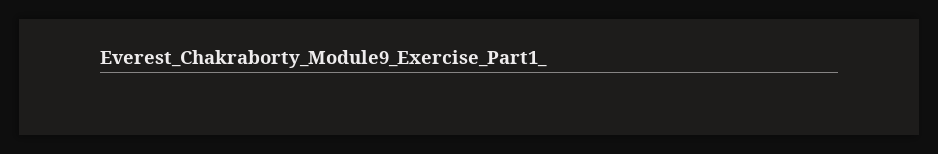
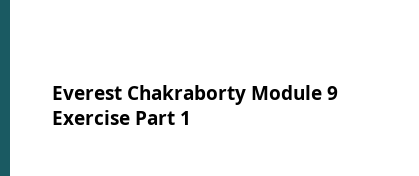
- Everest_Chakraborty_Module9_Exercise_Part1_
+ Everest Chakraborty Module 9 Exercise Part 1

